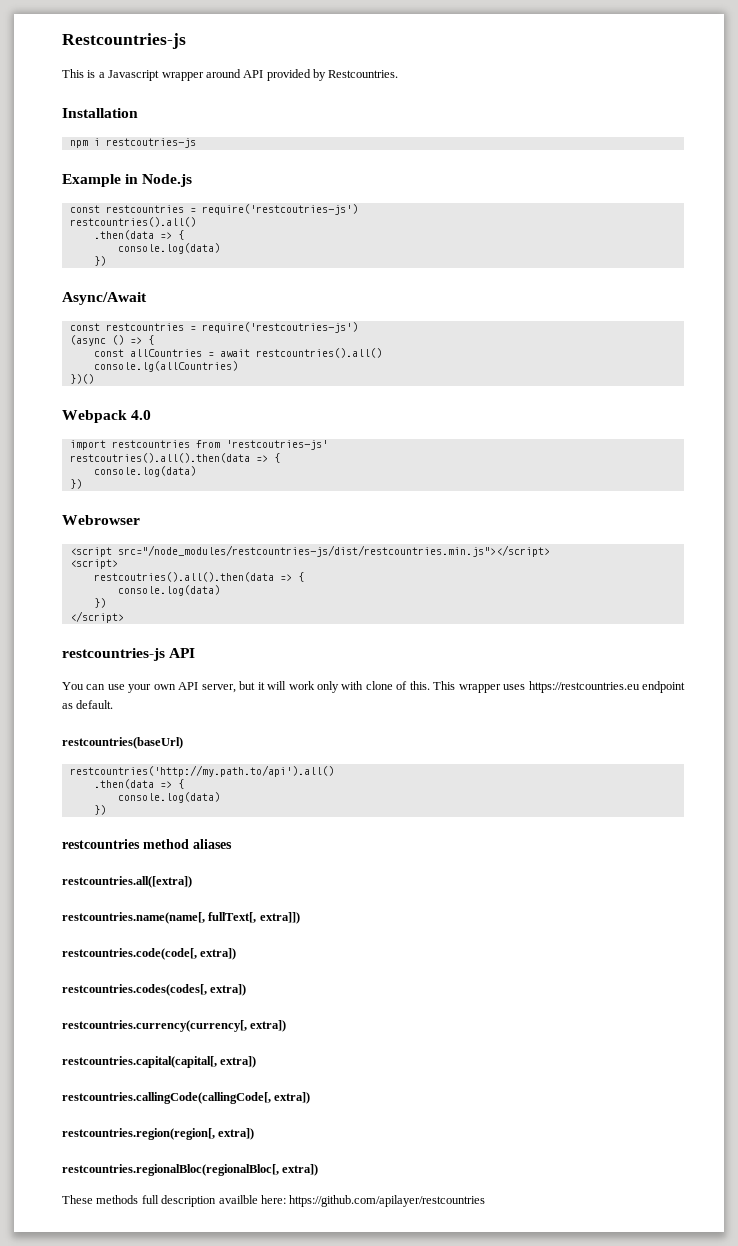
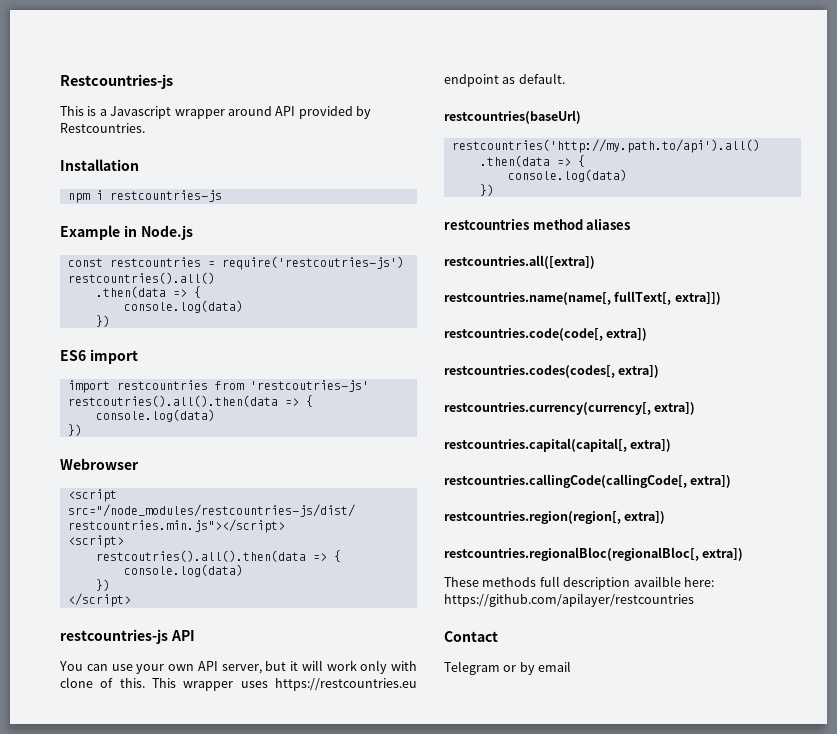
- npm i restcoutries-js
+ npm i restcountries-js
- Async/Await
- const restcountries = require('restcoutries-js')
- (async () => {
- const allCountries = await restcountries().all()
- console.lg(allCountries)
- })()
- Webpack 4.0
+ ES6 import
+ Contact
+ Telegram or by email

